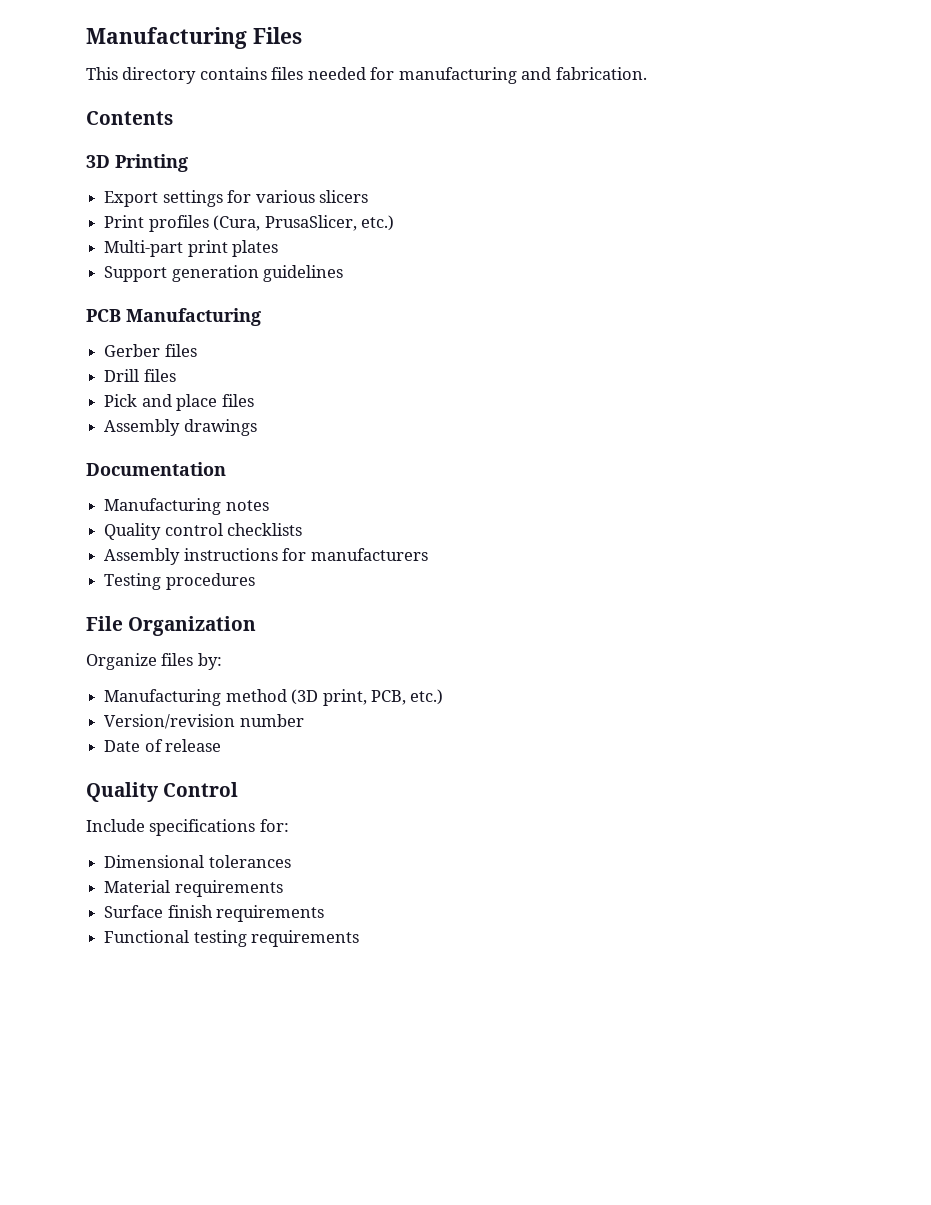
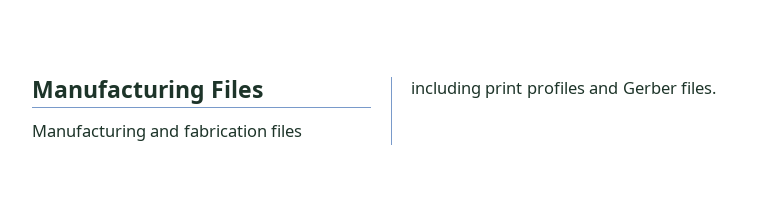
- This directory contains files needed for manufacturing and fabrication.
- Contents
- 3D Printing
- Export settings for various slicers
- Print profiles (Cura, PrusaSlicer, etc.)
- Multi-part print plates
- Support generation guidelines
- PCB Manufacturing
- Gerber files
- Drill files
- Pick and place files
- Assembly drawings
- Documentation
- Manufacturing notes
- Quality control checklists
- Assembly instructions for manufacturers
- Testing procedures
- File Organization
- Organize files by:
- Manufacturing method (3D print, PCB, etc.)
- Version/revision number
- Date of release
- Quality Control
- Include specifications for:
- Dimensional tolerances
- Material requirements
- Surface finish requirements
- Functional testing requirements
+ Manufacturing and fabrication files including print profiles and Gerber files.

